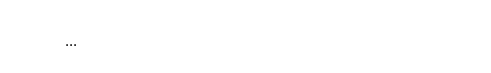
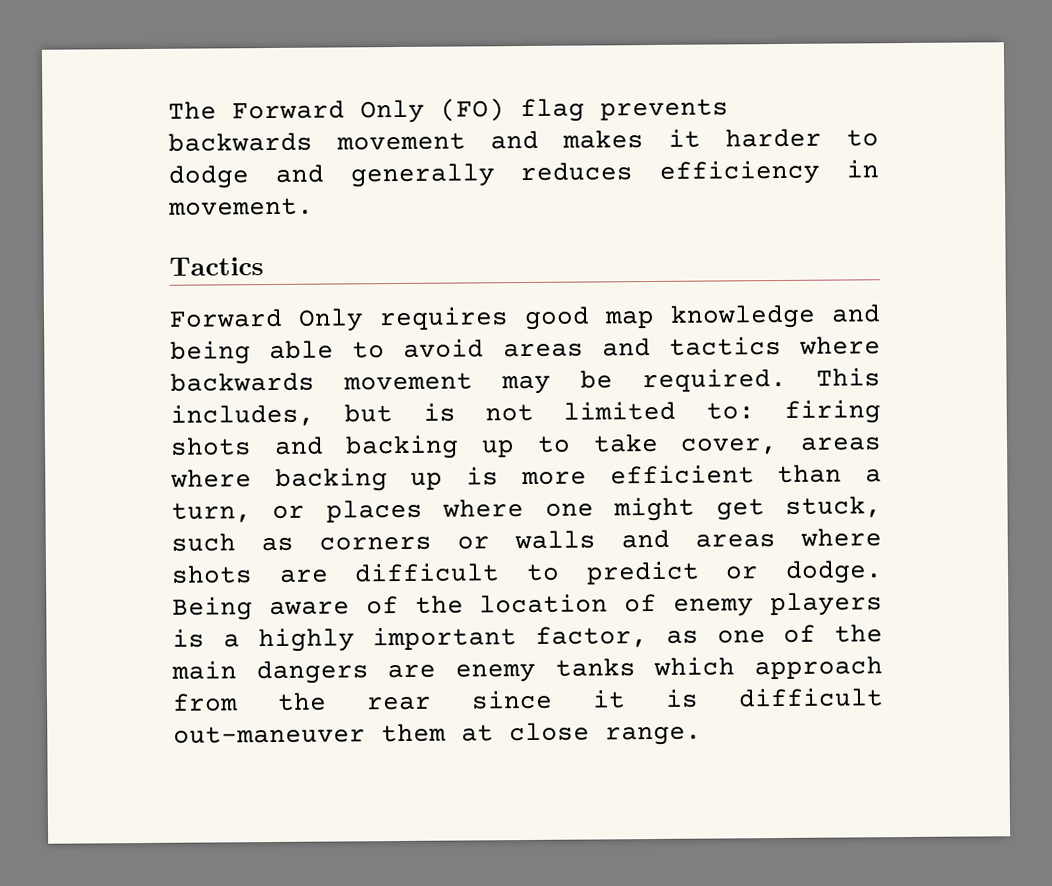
- ...
+ The Forward Only (FO) flag prevents backwards movement and makes it harder to dodge and generally reduces efficiency in movement.
+ Tactics
+ Forward Only requires good map knowledge and being able to avoid areas and tactics where backwards movement may be required. This includes, but is not limited to: firing shots and backing up to take cover, areas where backing up is more efficient than a turn, or places where one might get stuck, such as corners or walls and areas where shots are difficult to predict or dodge. Being aware of the location of enemy players is a highly important factor, as one of the main dangers are enemy tanks which approach from the rear since it is difficult out-maneuver them at close range.

